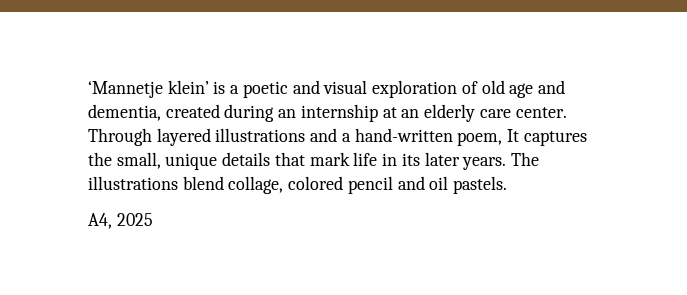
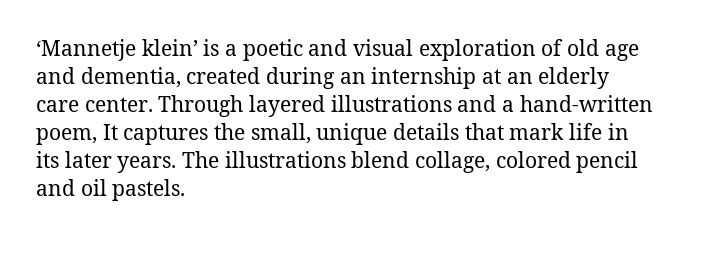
- A4, 2025

